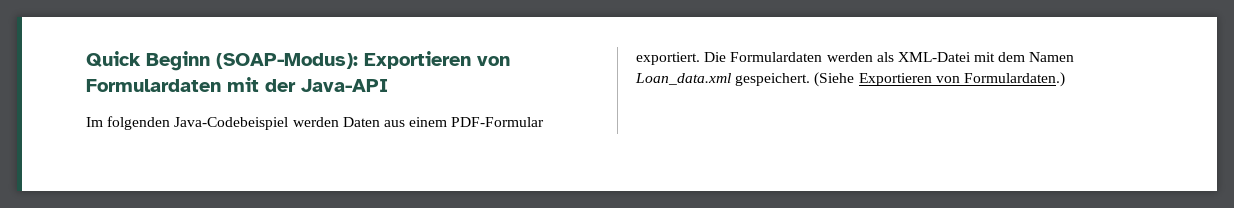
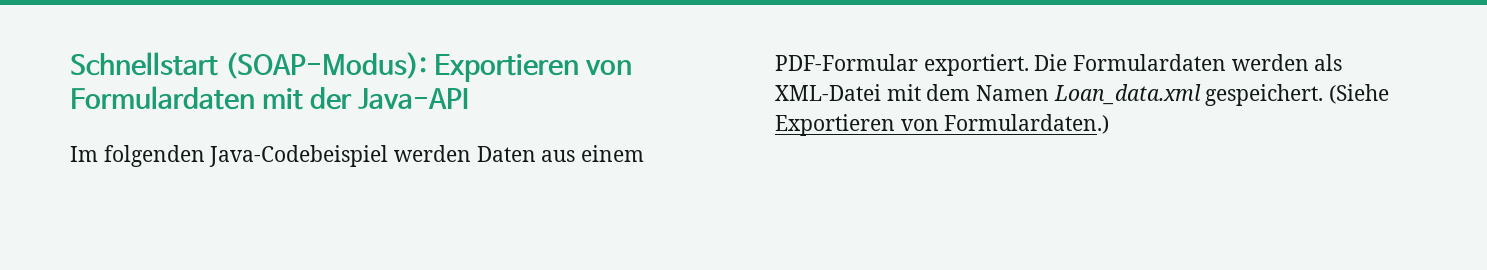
- Quick Beginn (SOAP-Modus): Exportieren von Formulardaten mit der Java-API
+ Schnellstart (SOAP-Modus): Exportieren von Formulardaten mit der Java-API

